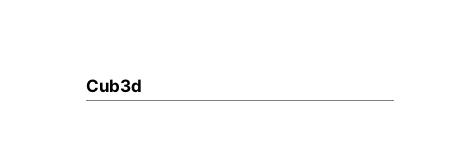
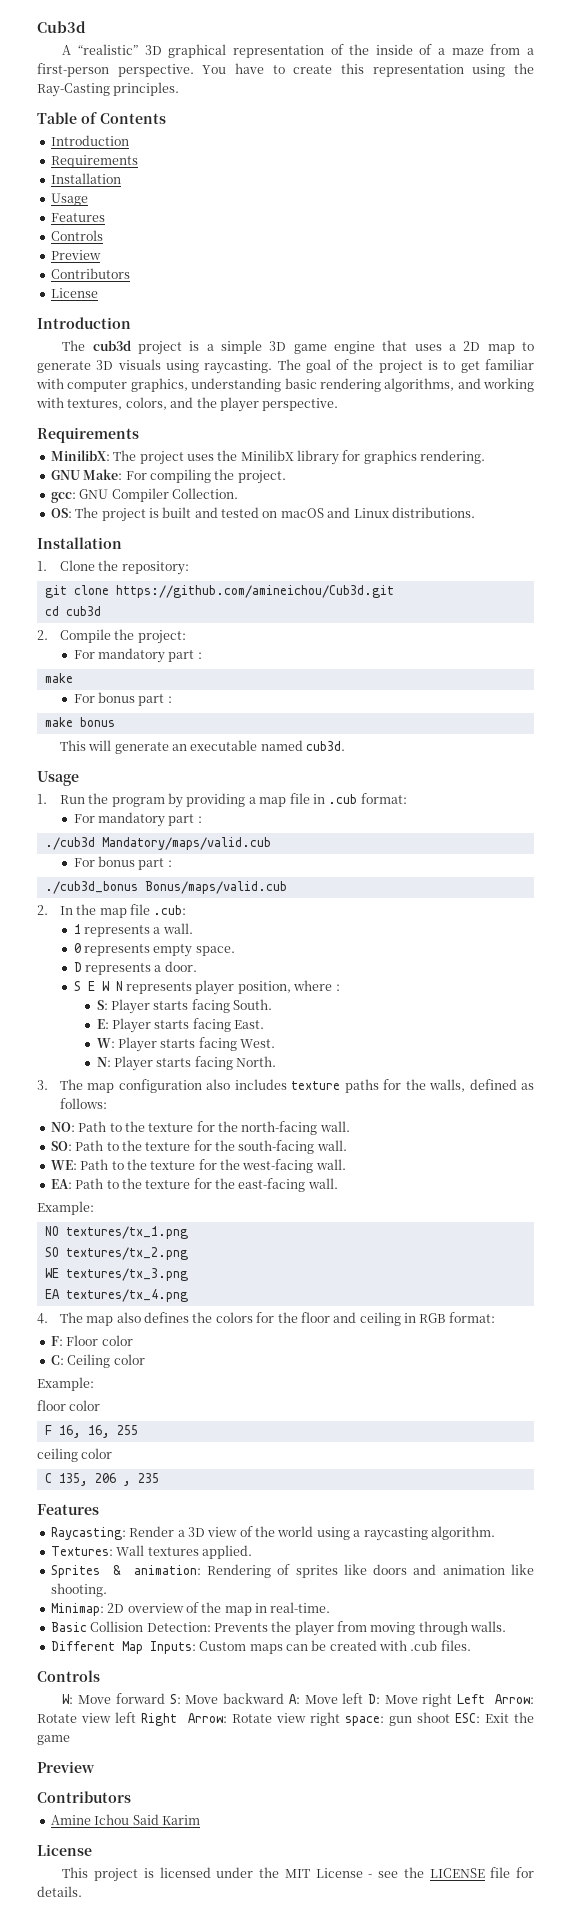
+ A “realistic” 3D graphical representation of the inside of a maze from a first-person perspective. You have to create this representation using the Ray-Casting principles.
+ Table of Contents
+ Introduction
+ Requirements
+ Installation
+ Usage
+ Features
+ Controls
+ Preview
+ Contributors
+ License
+ Introduction
+ The cub3d project is a simple 3D game engine that uses a 2D map to generate 3D visuals using raycasting. The goal of the project is to get familiar with computer graphics, understanding basic rendering algorithms, and working with textures, colors, and the player perspective.
+ Requirements
+ MinilibX: The project uses the MinilibX library for graphics rendering.
+ GNU Make: For compiling the project.
+ gcc: GNU Compiler Collection.
+ OS: The project is built and tested on macOS and Linux distributions.
+ Installation
+ 1. Clone the repository:
+ git clone https://github.com/amineichou/Cub3d.git
+ cd cub3d
+ 2. Compile the project:
+ For mandatory part :
+ make
+ For bonus part :
+ make bonus
+ This will generate an executable named cub3d.
+ Usage
+ 1. Run the program by providing a map file in .cub format:
+ For mandatory part :
+ ./cub3d Mandatory/maps/valid.cub
+ For bonus part :
+ ./cub3d_bonus Bonus/maps/valid.cub
+ 2. In the map file .cub:
+ 1 represents a wall.
+ 0 represents empty space.
+ D represents a door.
+ S E W N represents player position, where :
+ S: Player starts facing South.
+ E: Player starts facing East.
+ W: Player starts facing West.
+ N: Player starts facing North.
+ 3. The map configuration also includes texture paths for the walls, defined as follows:
+ NO: Path to the texture for the north-facing wall.
+ SO: Path to the texture for the south-facing wall.
+ WE: Path to the texture for the west-facing wall.
+ EA: Path to the texture for the east-facing wall.
+ Example:
+ NO textures/tx_1.png
+ SO textures/tx_2.png
+ WE textures/tx_3.png
+ EA textures/tx_4.png
+ 4. The map also defines the colors for the floor and ceiling in RGB format:
+ F: Floor color
+ C: Ceiling color
+ Example:
+ floor color
+ F 16, 16, 255
+ ceiling color
+ C 135, 206 , 235
+ Features
+ Raycasting: Render a 3D view of the world using a raycasting algorithm.
+ Textures: Wall textures applied.
+ Sprites & animation: Rendering of sprites like doors and animation like shooting.
+ Minimap: 2D overview of the map in real-time.
+ Basic Collision Detection: Prevents the player from moving through walls.
+ Different Map Inputs: Custom maps can be created with .cub files.
+ Controls
+ W: Move forward S: Move backward A: Move left D: Move right Left Arrow: Rotate view left Right Arrow: Rotate view right space: gun shoot ESC: Exit the game
+ Preview
+ Contributors
+ Amine Ichou Said Karim
+ License
+ This project is licensed under the MIT License - see the LICENSE file for details.

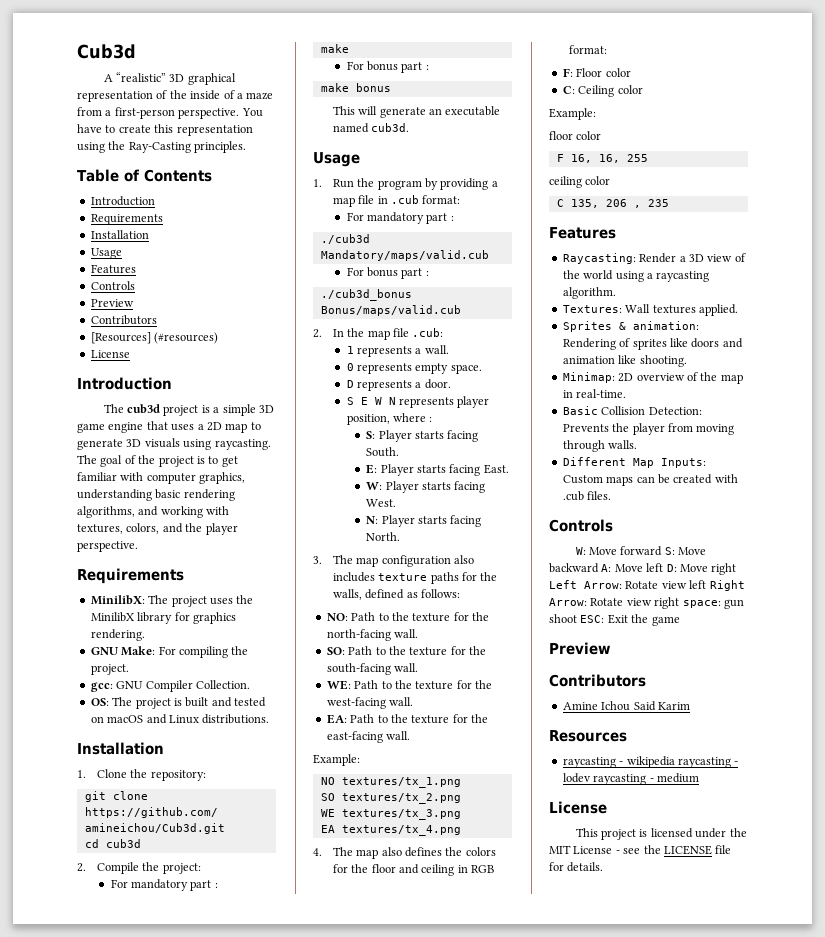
+ [Resources] (#resources)
+ Resources
+ raycasting - wikipedia raycasting - lodev raycasting - medium

